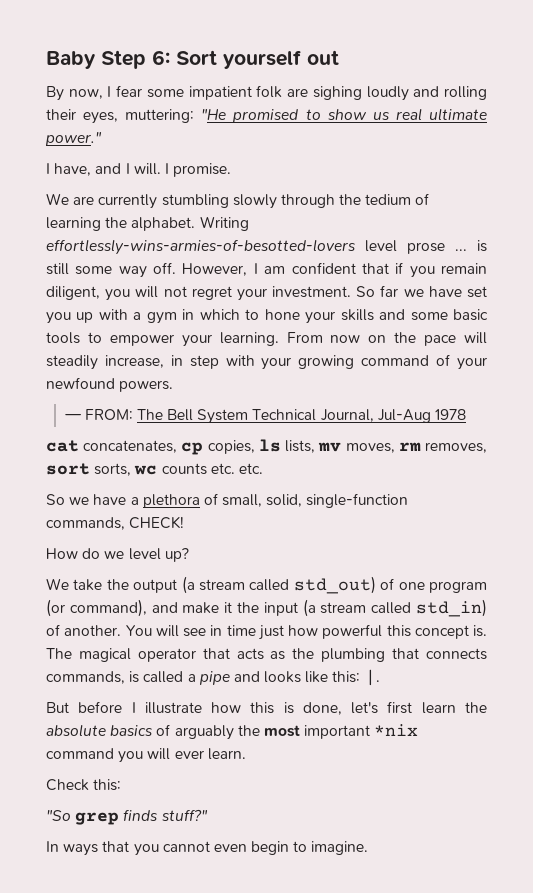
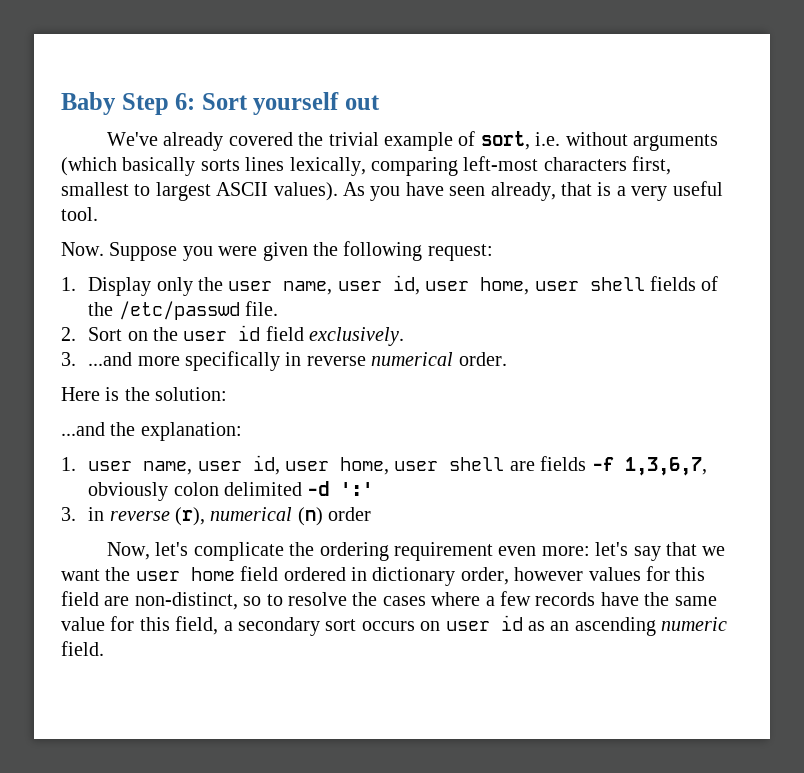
- By now, I fear some impatient folk are sighing loudly and rolling their eyes, muttering: "He promised to show us real ultimate power."
- I have, and I will. I promise.
- We are currently stumbling slowly through the tedium of learning the alphabet. Writing effortlessly-wins-armies-of-besotted-lovers level prose ... is still some way off. However, I am confident that if you remain diligent, you will not regret your investment. So far we have set you up with a gym in which to hone your skills and some basic tools to empower your learning. From now on the pace will steadily increase, in step with your growing command of your newfound powers.
- — FROM: The Bell System Technical Journal, Jul-Aug 1978
- cat concatenates, cp copies, ls lists, mv moves, rm removes, sort sorts, wc counts etc. etc.
- So we have a plethora of small, solid, single-function commands, CHECK!
- How do we level up?
- We take the output (a stream called std_out) of one program (or command), and make it the input (a stream called std_in) of another. You will see in time just how powerful this concept is. The magical operator that acts as the plumbing that connects commands, is called a pipe and looks like this: |.
- But before I illustrate how this is done, let's first learn the absolute basics of arguably the most important *nix command you will ever learn.
- Check this:
- "So grep finds stuff?"
- In ways that you cannot even begin to imagine.
+ We've already covered the trivial example of sort, i.e. without arguments (which basically sorts lines lexically, comparing left-most characters first, smallest to largest ASCII values). As you have seen already, that is a very useful tool.
+ Now. Suppose you were given the following request:
+ 1. Display only the user name, user id, user home, user shell fields of the /etc/passwd file.
+ 2. Sort on the user id field exclusively.
+ 3. ...and more specifically in reverse numerical order.
+ Here is the solution:
+ ...and the explanation:
+ 1. user name, user id, user home, user shell are fields -f 1,3,6,7, obviously colon delimited -d ':'
+ 3. in reverse (r), numerical (n) order
+ Now, let's complicate the ordering requirement even more: let's say that we want the user home field ordered in dictionary order, however values for this field are non-distinct, so to resolve the cases where a few records have the same value for this field, a secondary sort occurs on user id as an ascending numeric field.

